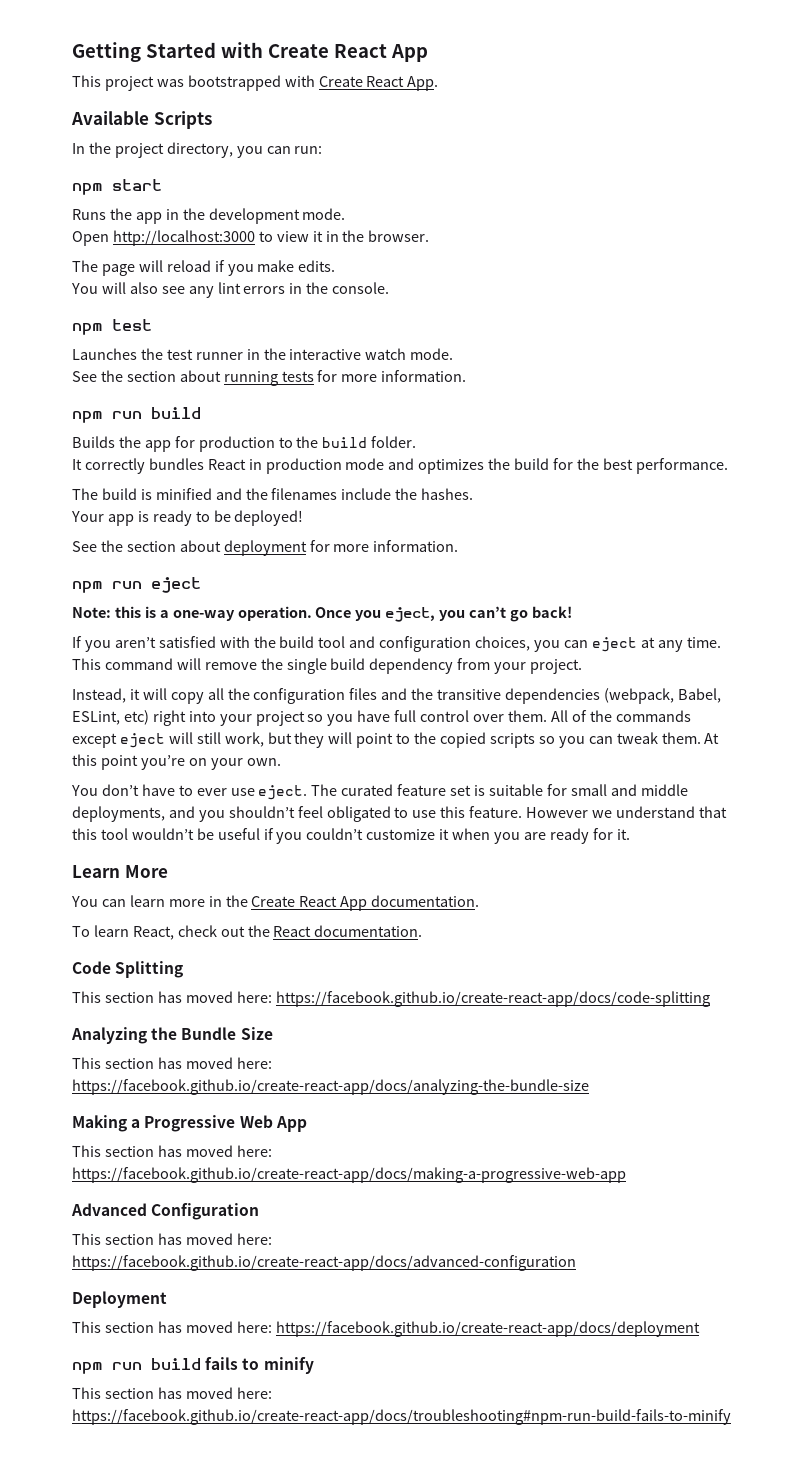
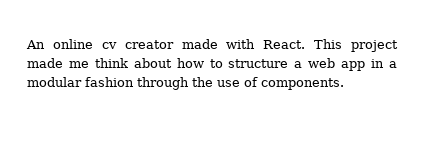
- Getting Started with Create React App
- This project was bootstrapped with Create React App.
- Available Scripts
- In the project directory, you can run:
- npm start
- Runs the app in the development mode.
- Open http://localhost:3000 to view it in the browser.
- The page will reload if you make edits.
- You will also see any lint errors in the console.
- npm test
- Launches the test runner in the interactive watch mode.
- See the section about running tests for more information.
- npm run build
- Builds the app for production to the build folder.
- It correctly bundles React in production mode and optimizes the build for the best performance.
- The build is minified and the filenames include the hashes.
- Your app is ready to be deployed!
- See the section about deployment for more information.
- npm run eject
- Note: this is a one-way operation. Once you eject, you can’t go back!
- If you aren’t satisfied with the build tool and configuration choices, you can eject at any time. This command will remove the single build dependency from your project.
- Instead, it will copy all the configuration files and the transitive dependencies (webpack, Babel, ESLint, etc) right into your project so you have full control over them. All of the commands except eject will still work, but they will point to the copied scripts so you can tweak them. At this point you’re on your own.
- You don’t have to ever use eject. The curated feature set is suitable for small and middle deployments, and you shouldn’t feel obligated to use this feature. However we understand that this tool wouldn’t be useful if you couldn’t customize it when you are ready for it.
- Learn More
- You can learn more in the Create React App documentation.
- To learn React, check out the React documentation.
- Code Splitting
- This section has moved here: https://facebook.github.io/create-react-app/docs/code-splitting
- Analyzing the Bundle Size
- This section has moved here: https://facebook.github.io/create-react-app/docs/analyzing-the-bundle-size
- Making a Progressive Web App
- This section has moved here: https://facebook.github.io/create-react-app/docs/making-a-progressive-web-app
- Advanced Configuration
- This section has moved here: https://facebook.github.io/create-react-app/docs/advanced-configuration
- Deployment
- This section has moved here: https://facebook.github.io/create-react-app/docs/deployment
- npm run build fails to minify
- This section has moved here: https://facebook.github.io/create-react-app/docs/troubleshooting#npm-run-build-fails-to-minify
+ An online cv creator made with React. This project made me think about how to structure a web app in a modular fashion through the use of components.

